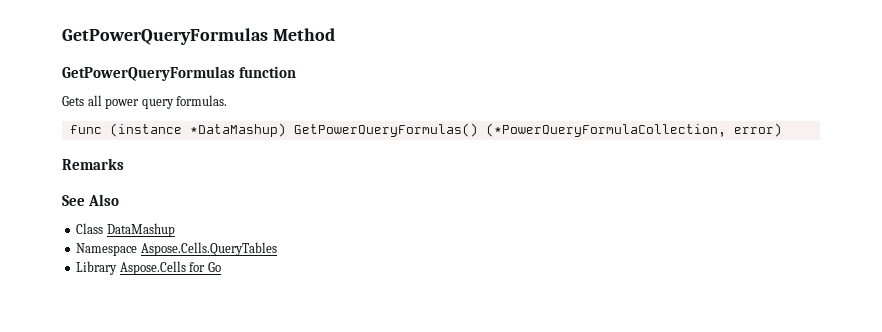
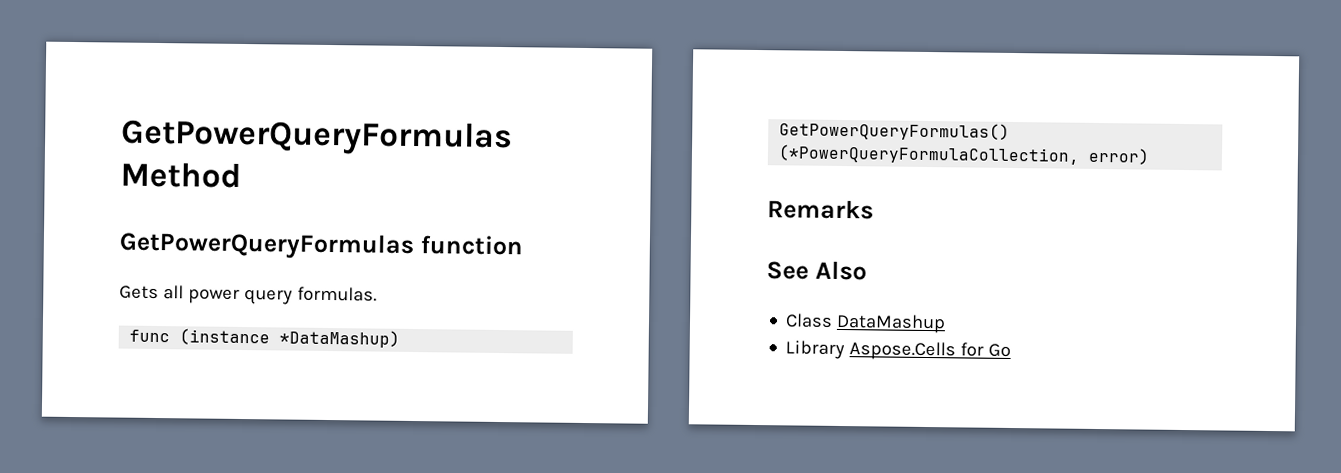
- Namespace Aspose.Cells.QueryTables

